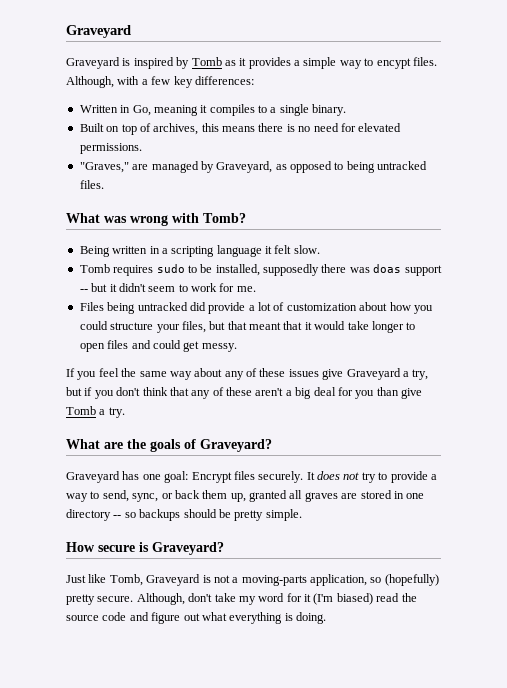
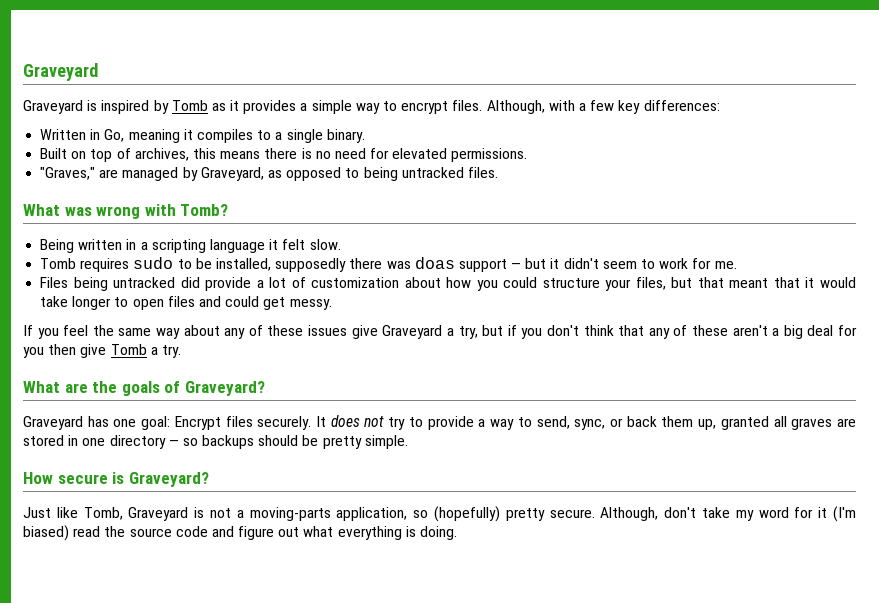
- Graveyard is inspired by Tomb as it provides a simple way to encypt files.
+ Graveyard is inspired by Tomb as it provides a simple way to encrypt files.
- Tomb requires sudo to be installed, supposedly there was doas support -- but it didn't seem to work for me.
+ Tomb requires sudo to be installed, supposedly there was doas support — but it didn't seem to work for me.
- If you feel the same way about any of these issues give Graveyard a try, but if you don't think that any of these aren't a big deal for you than give Tomb a try.
+ If you feel the same way about any of these issues give Graveyard a try, but if you don't think that any of these aren't a big deal for you then give Tomb a try.
- It does not try to provide a way to send, sync, or back them up, granted all graves are stored in one directory -- so backups should be pretty simple.
+ It does not try to provide a way to send, sync, or back them up, granted all graves are stored in one directory — so backups should be pretty simple.

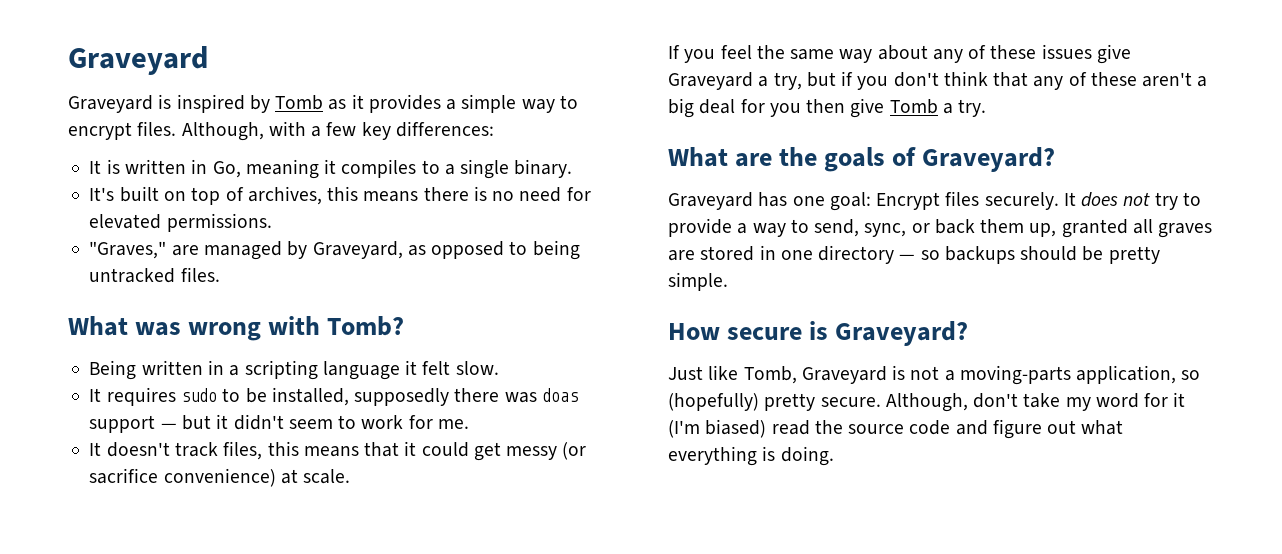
- Written in Go, meaning it compiles to a single binary.
+ It is written in Go, meaning it compiles to a single binary.
- Built on top of archives, this means there is no need for elevated permissions.
+ It's built on top of archives, this means there is no need for elevated permissions.
- Tomb requires sudo to be installed, supposedly there was doas support — but it didn't seem to work for me.
+ It requires sudo to be installed, supposedly there was doas support — but it didn't seem to work for me.
- Files being untracked did provide a lot of customization about how you could structure your files, but that meant that it would take longer to open files and could get messy.
+ It doesn't track files, this means that it could get messy (or sacrifice convenience) at scale.

